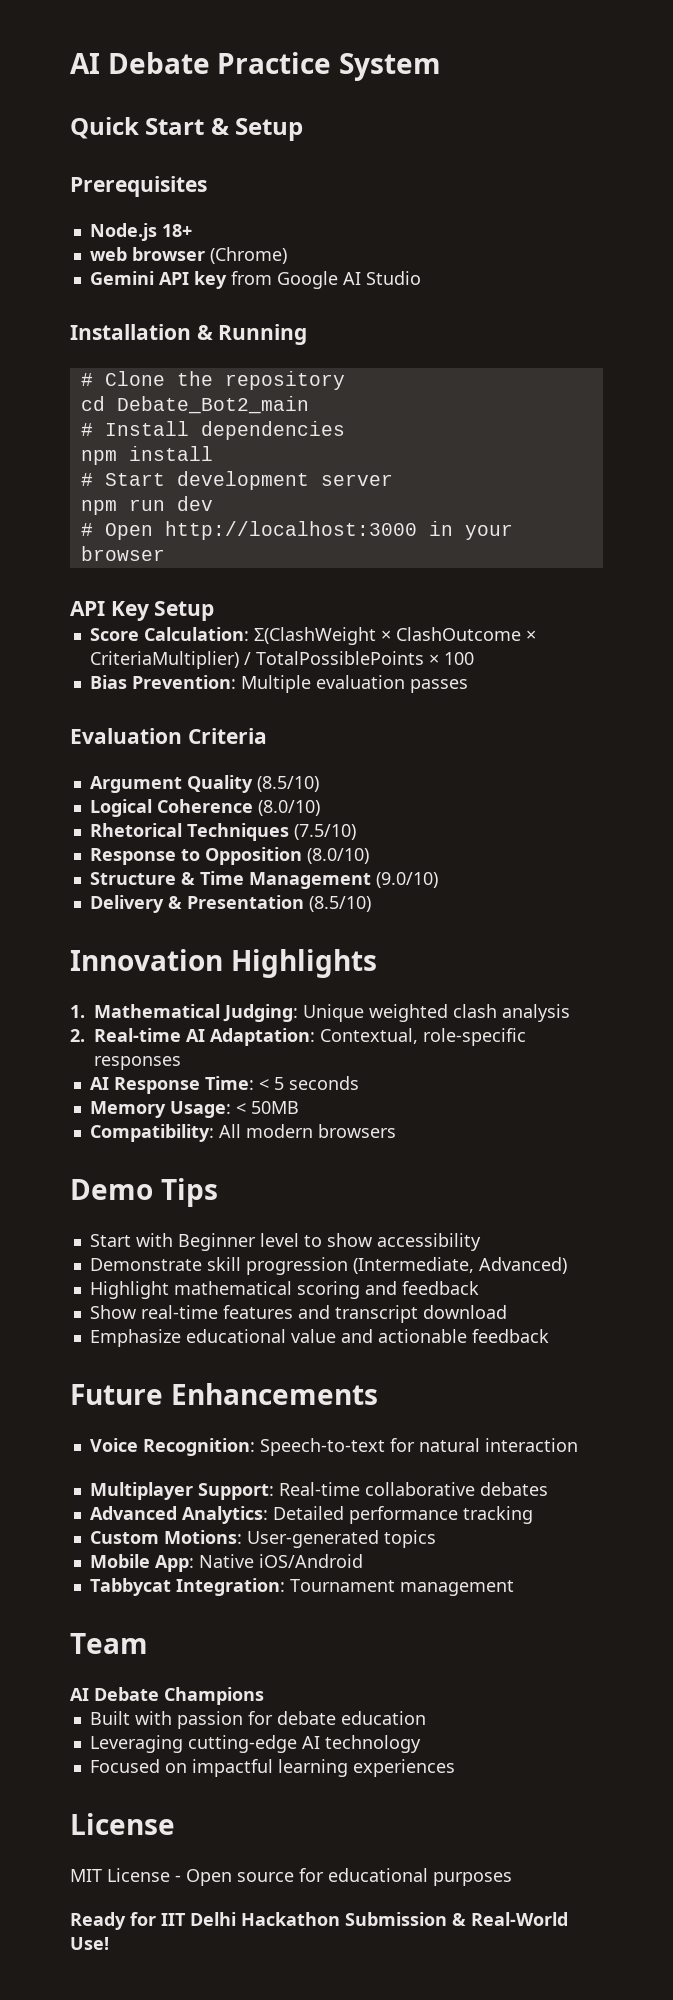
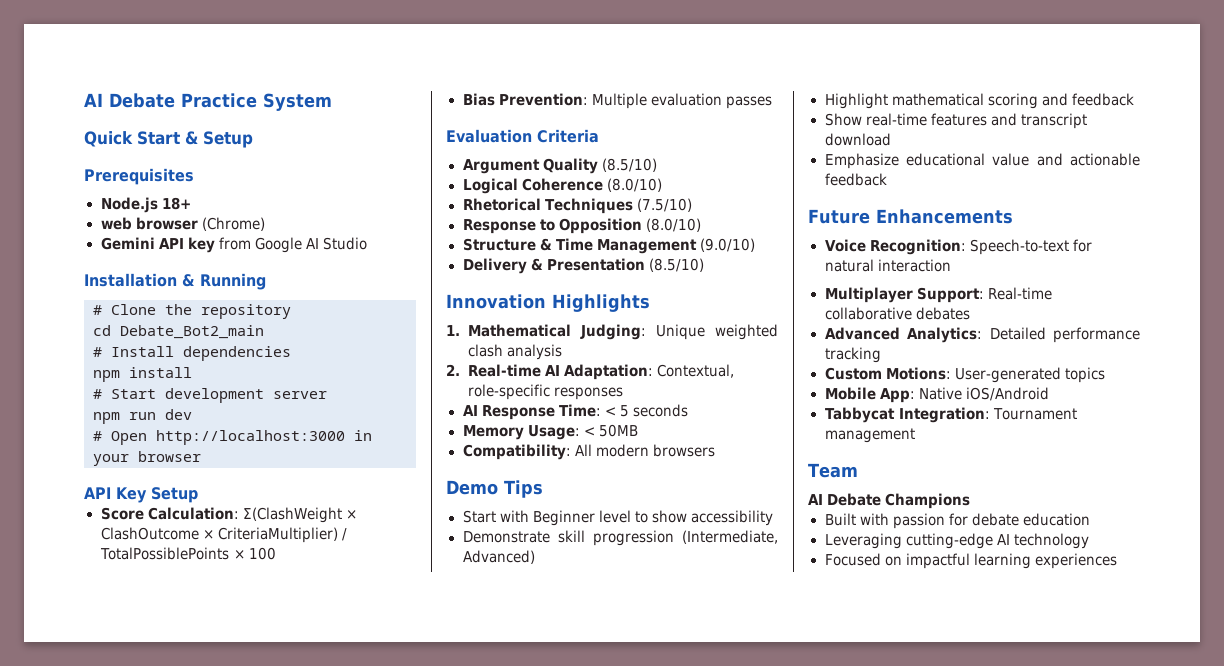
  Focused on impactful learning experiences
- License
- MIT License - Open source for educational purposes
- Ready for IIT Delhi Hackathon Submission & Real-World Use!

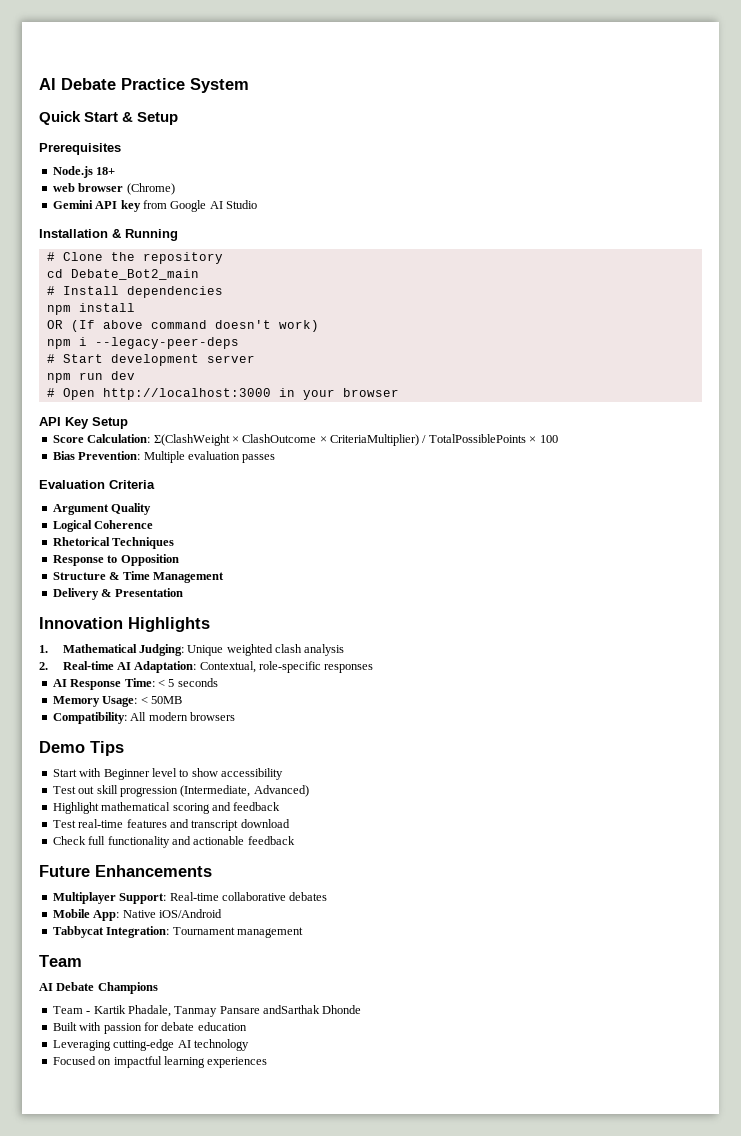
+ OR (If above command doesn't work)
+ npm i --legacy-peer-deps
- Argument Quality (8.5/10)
+ Argument Quality
- Logical Coherence (8.0/10)
+ Logical Coherence
- Rhetorical Techniques (7.5/10)
+ Rhetorical Techniques
- Response to Opposition (8.0/10)
+ Response to Opposition
- Structure & Time Management (9.0/10)
+ Structure & Time Management
- Delivery & Presentation (8.5/10)
+ Delivery & Presentation
- Demonstrate skill progression (Intermediate, Advanced)
+ Test out skill progression (Intermediate, Advanced)
- Show real-time features and transcript download
+ Test real-time features and transcript download
- Emphasize educational value and actionable feedback
+ Check full functionality and actionable feedback
- Voice Recognition: Speech-to-text for natural interaction
- Advanced Analytics: Detailed performance tracking
- Custom Motions: User-generated topics
+ Team - Kartik Phadale, Tanmay Pansare andSarthak Dhonde

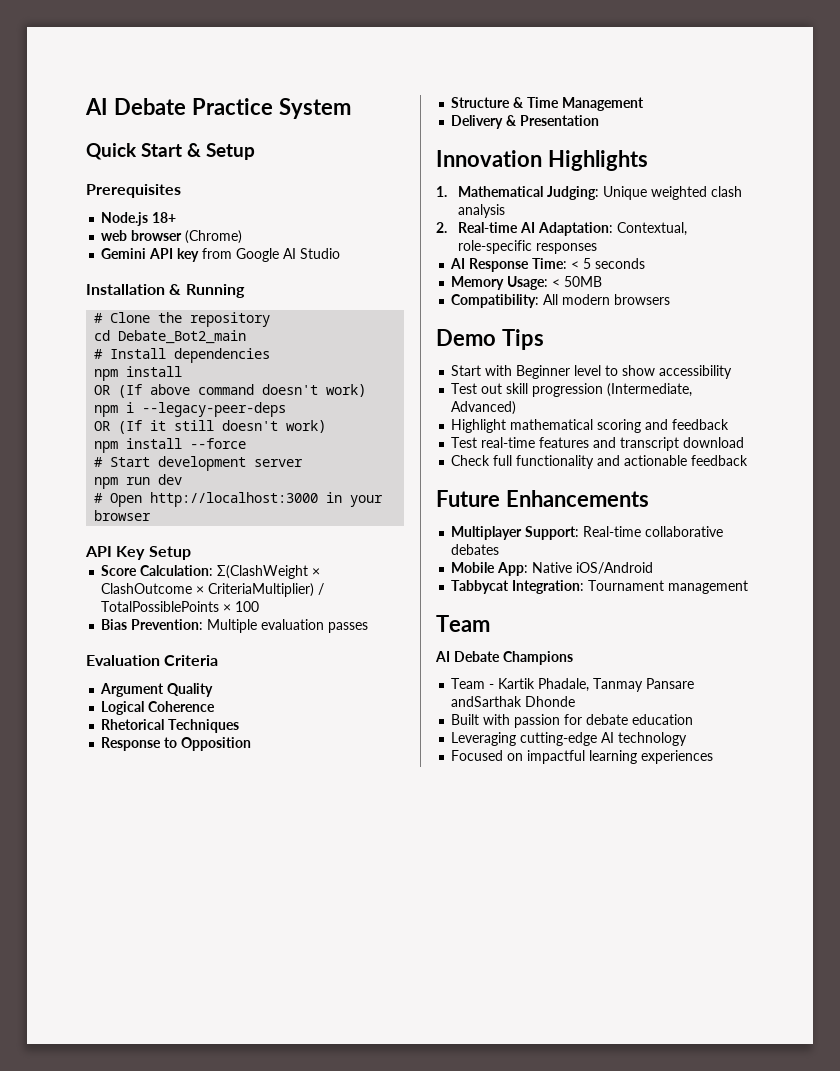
+ OR (If it still doesn't work)
+ npm install --force

